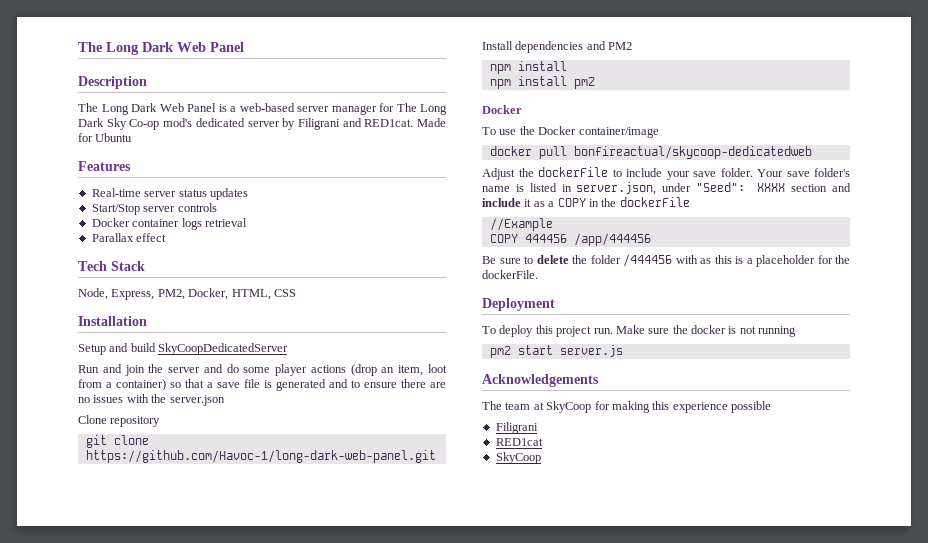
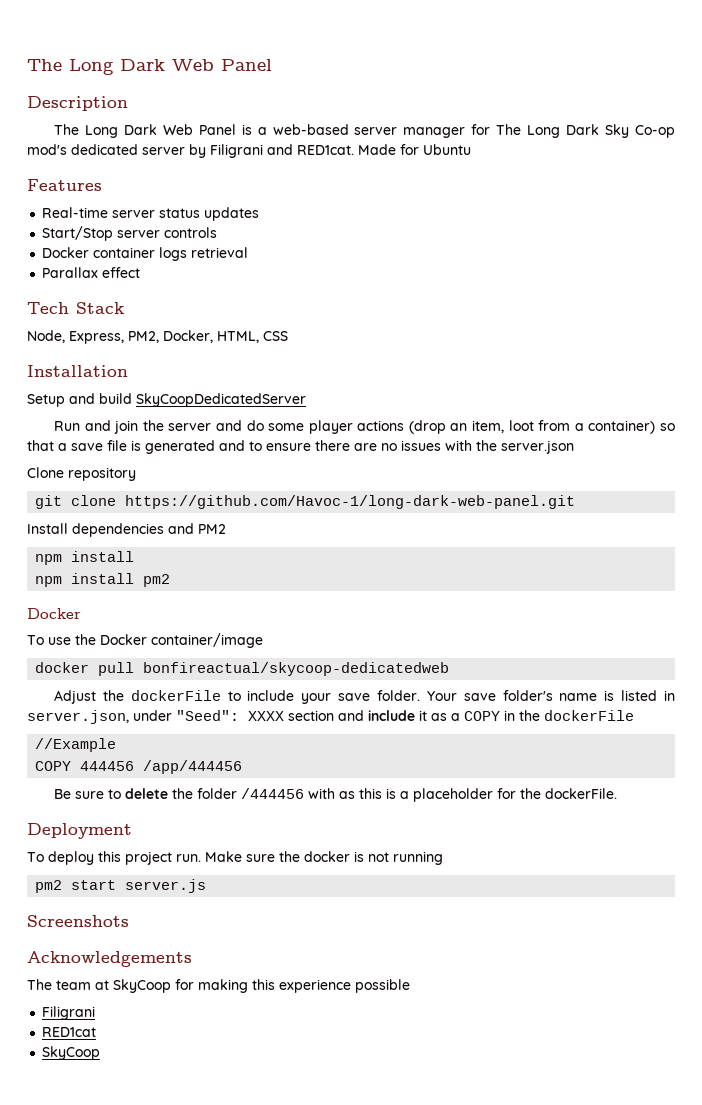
+ Screenshots

